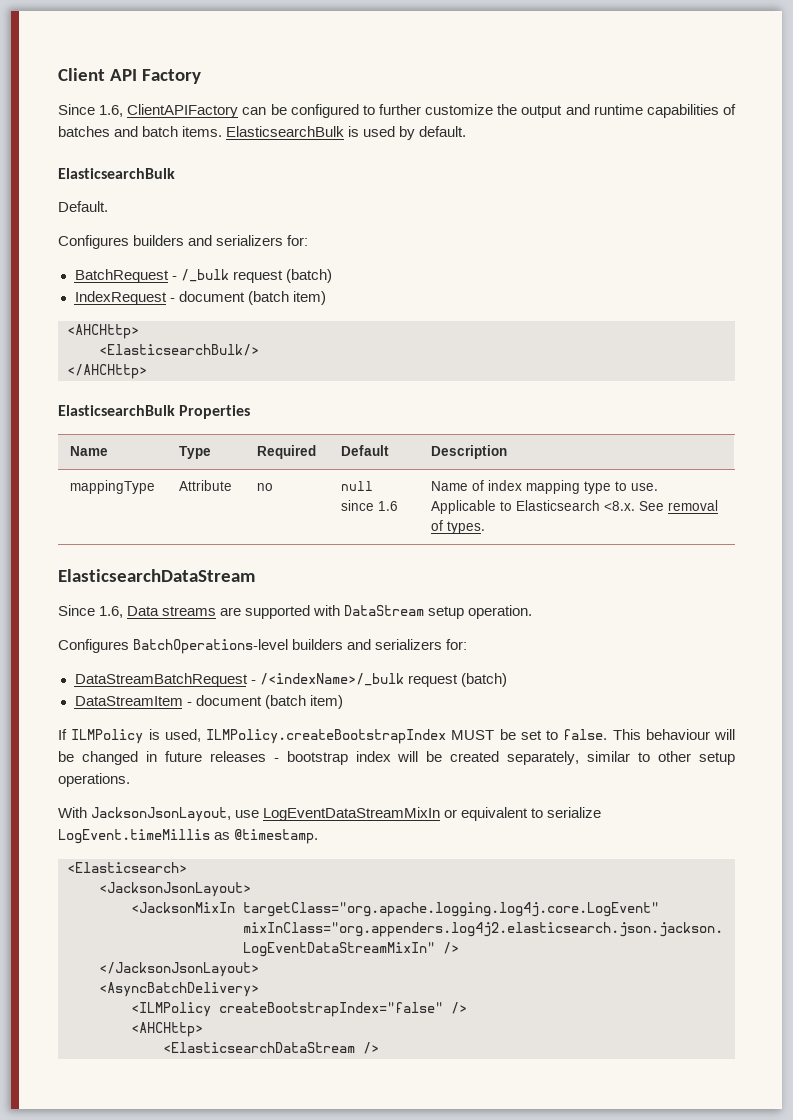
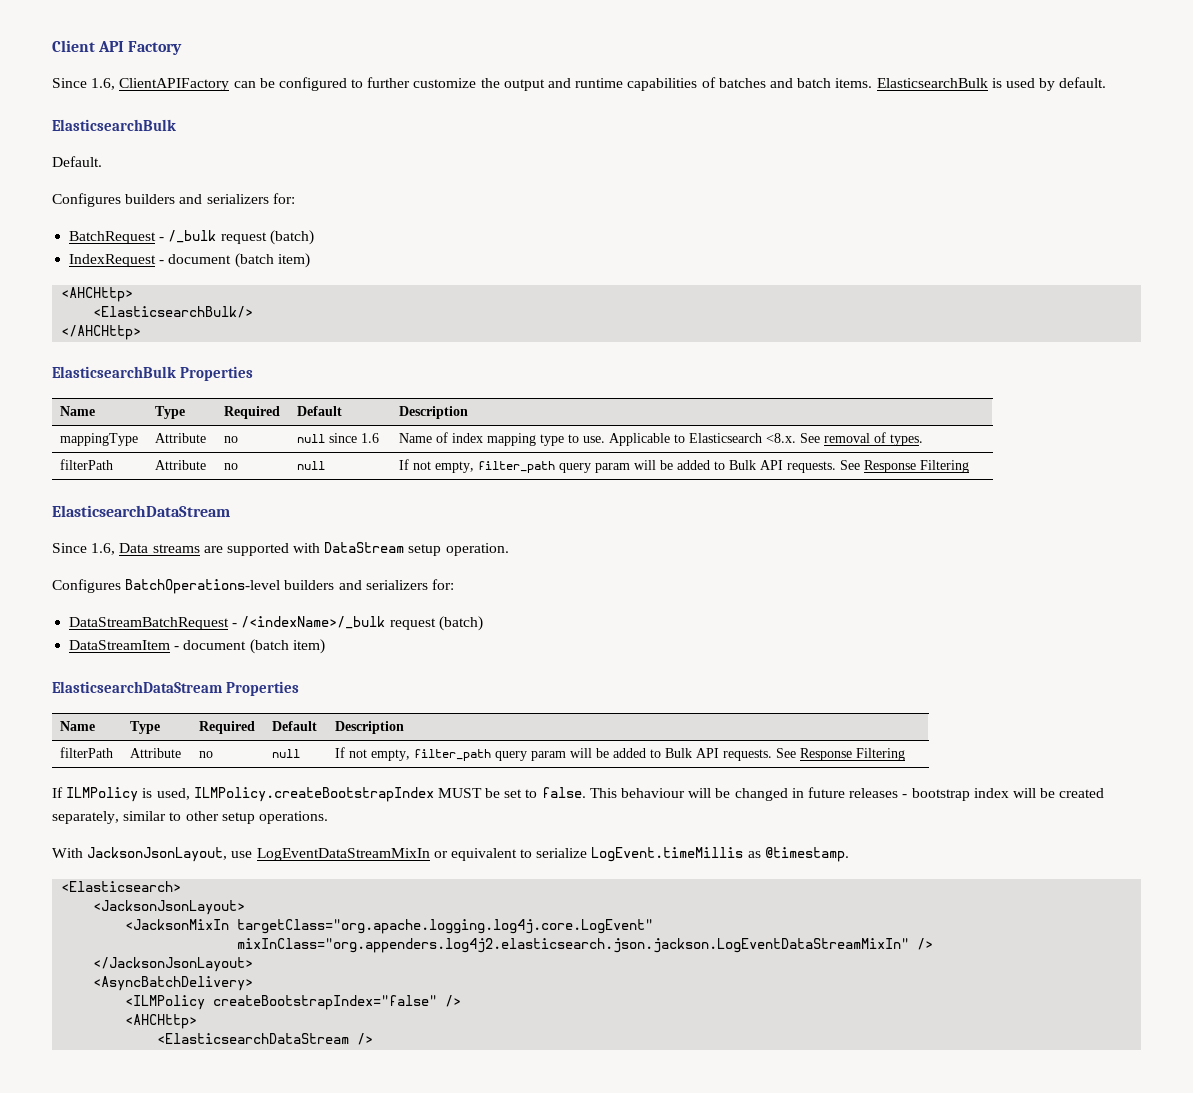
  mappingType | Attribute | no | null since 1.6 | Name of index mapping type to use. Applicable to Elasticsearch <8.x. See removal of types.
+ filterPath | Attribute | no | null | If not empty, filter_path query param will be added to Bulk API requests. See Response Filtering
+ ElasticsearchDataStream Properties
+ Name | Type | Required | Default | Description
+ filterPath | Attribute | no | null | If not empty, filter_path query param will be added to Bulk API requests. See Response Filtering

